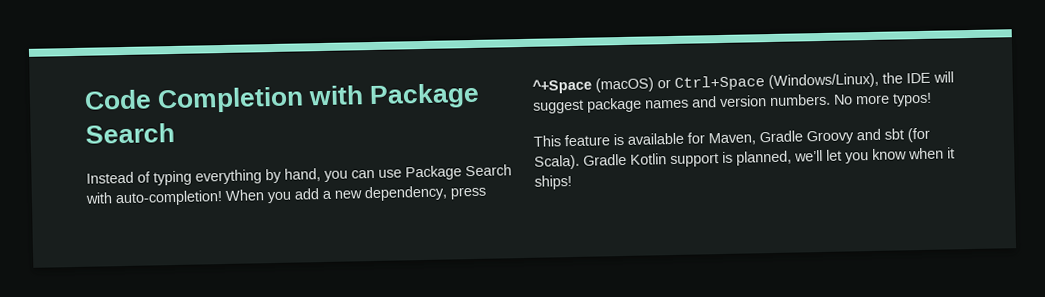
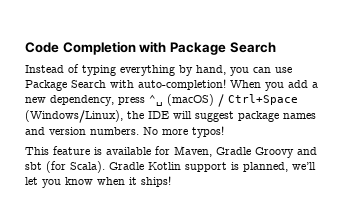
- When you add a new dependency, press ^+Space (macOS) or Ctrl+Space (Windows/Linux), the IDE will suggest package names and version numbers.
+ When you add a new dependency, press ⌃␣ (macOS) / Ctrl+Space (Windows/Linux), the IDE will suggest package names and version numbers.

